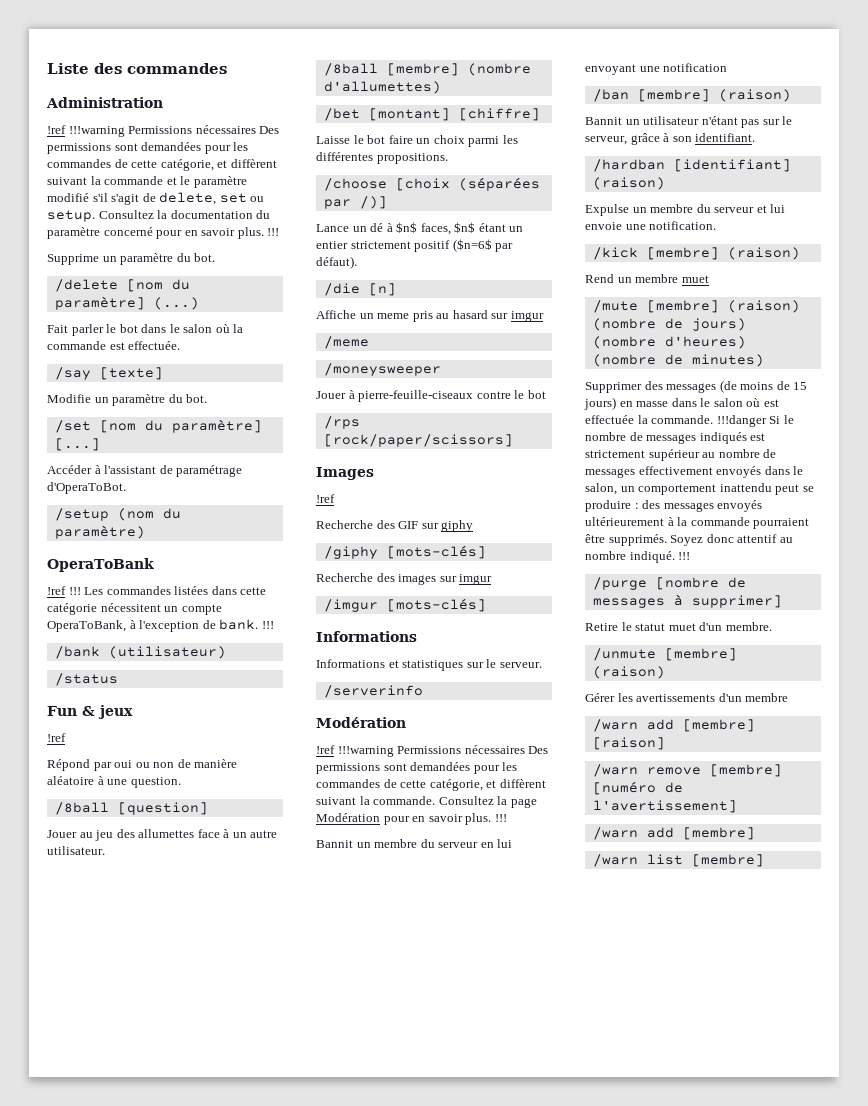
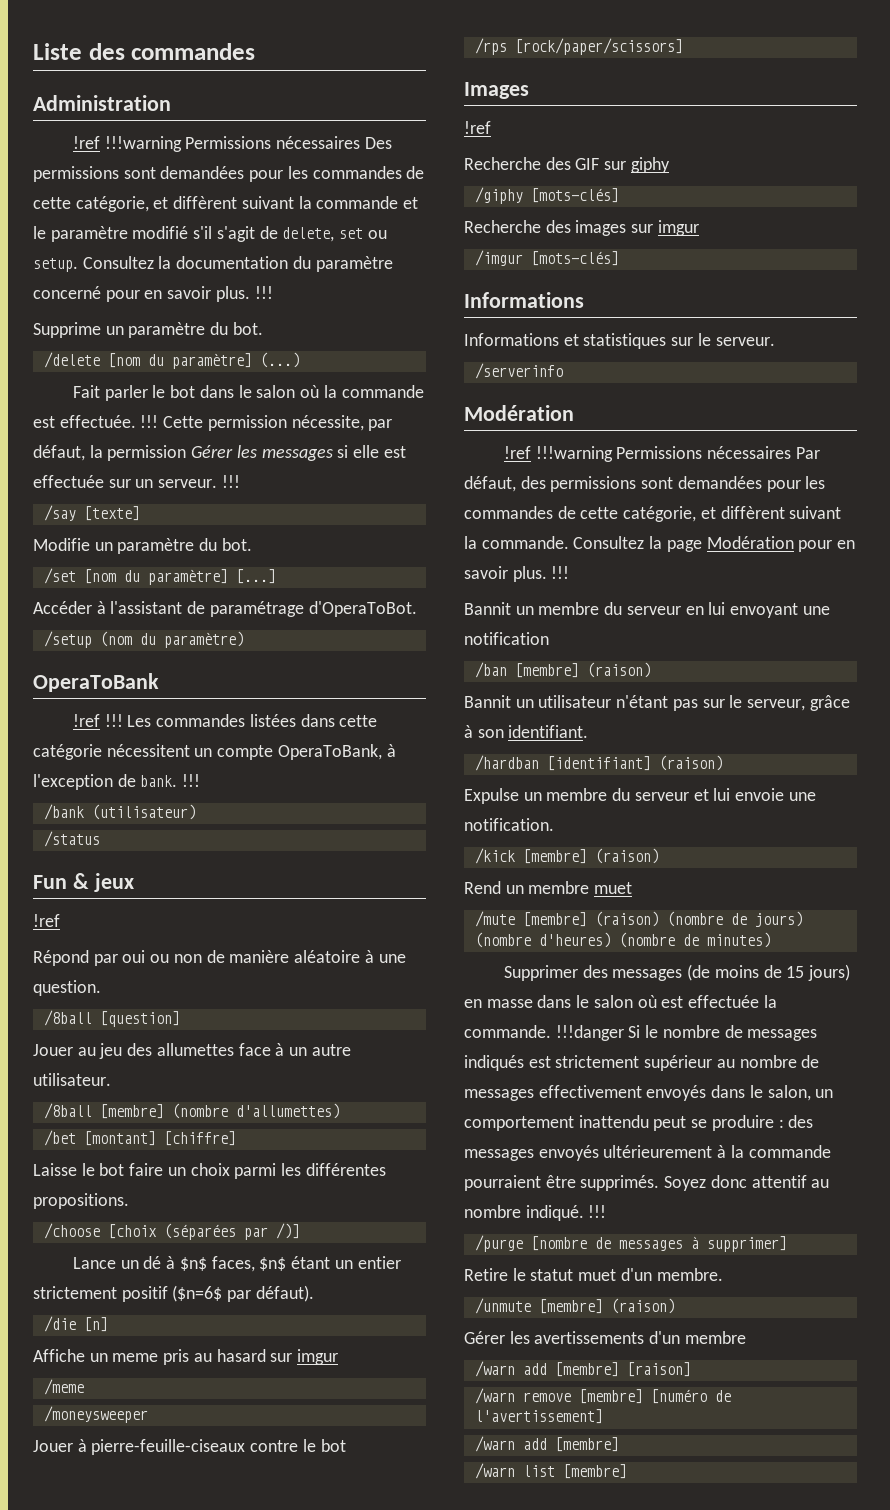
+ !!! Cette permission nécessite, par défaut, la permission Gérer les messages si elle est effectuée sur un serveur. !!!
- !ref !!!warning Permissions nécessaires Des permissions sont demandées pour les commandes de cette catégorie, et diffèrent suivant la commande.
+ !ref !!!warning Permissions nécessaires Par défaut, des permissions sont demandées pour les commandes de cette catégorie, et diffèrent suivant la commande.

